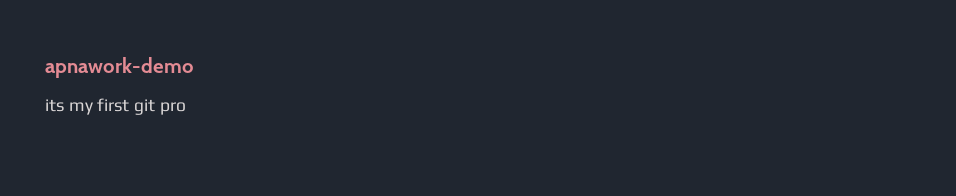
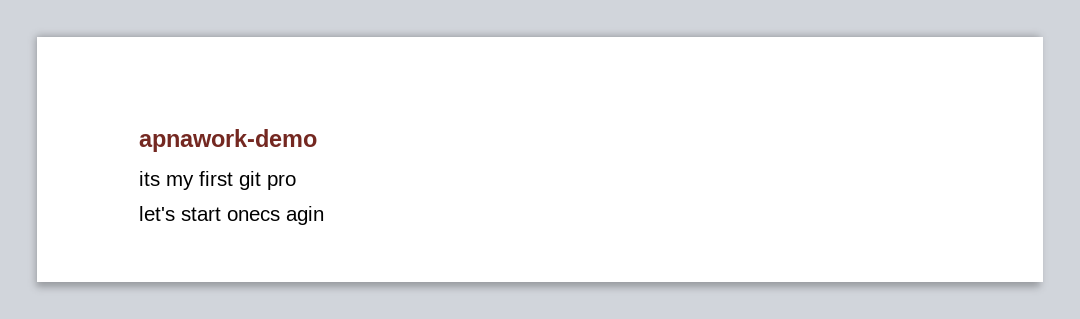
+ let's start onecs agin

